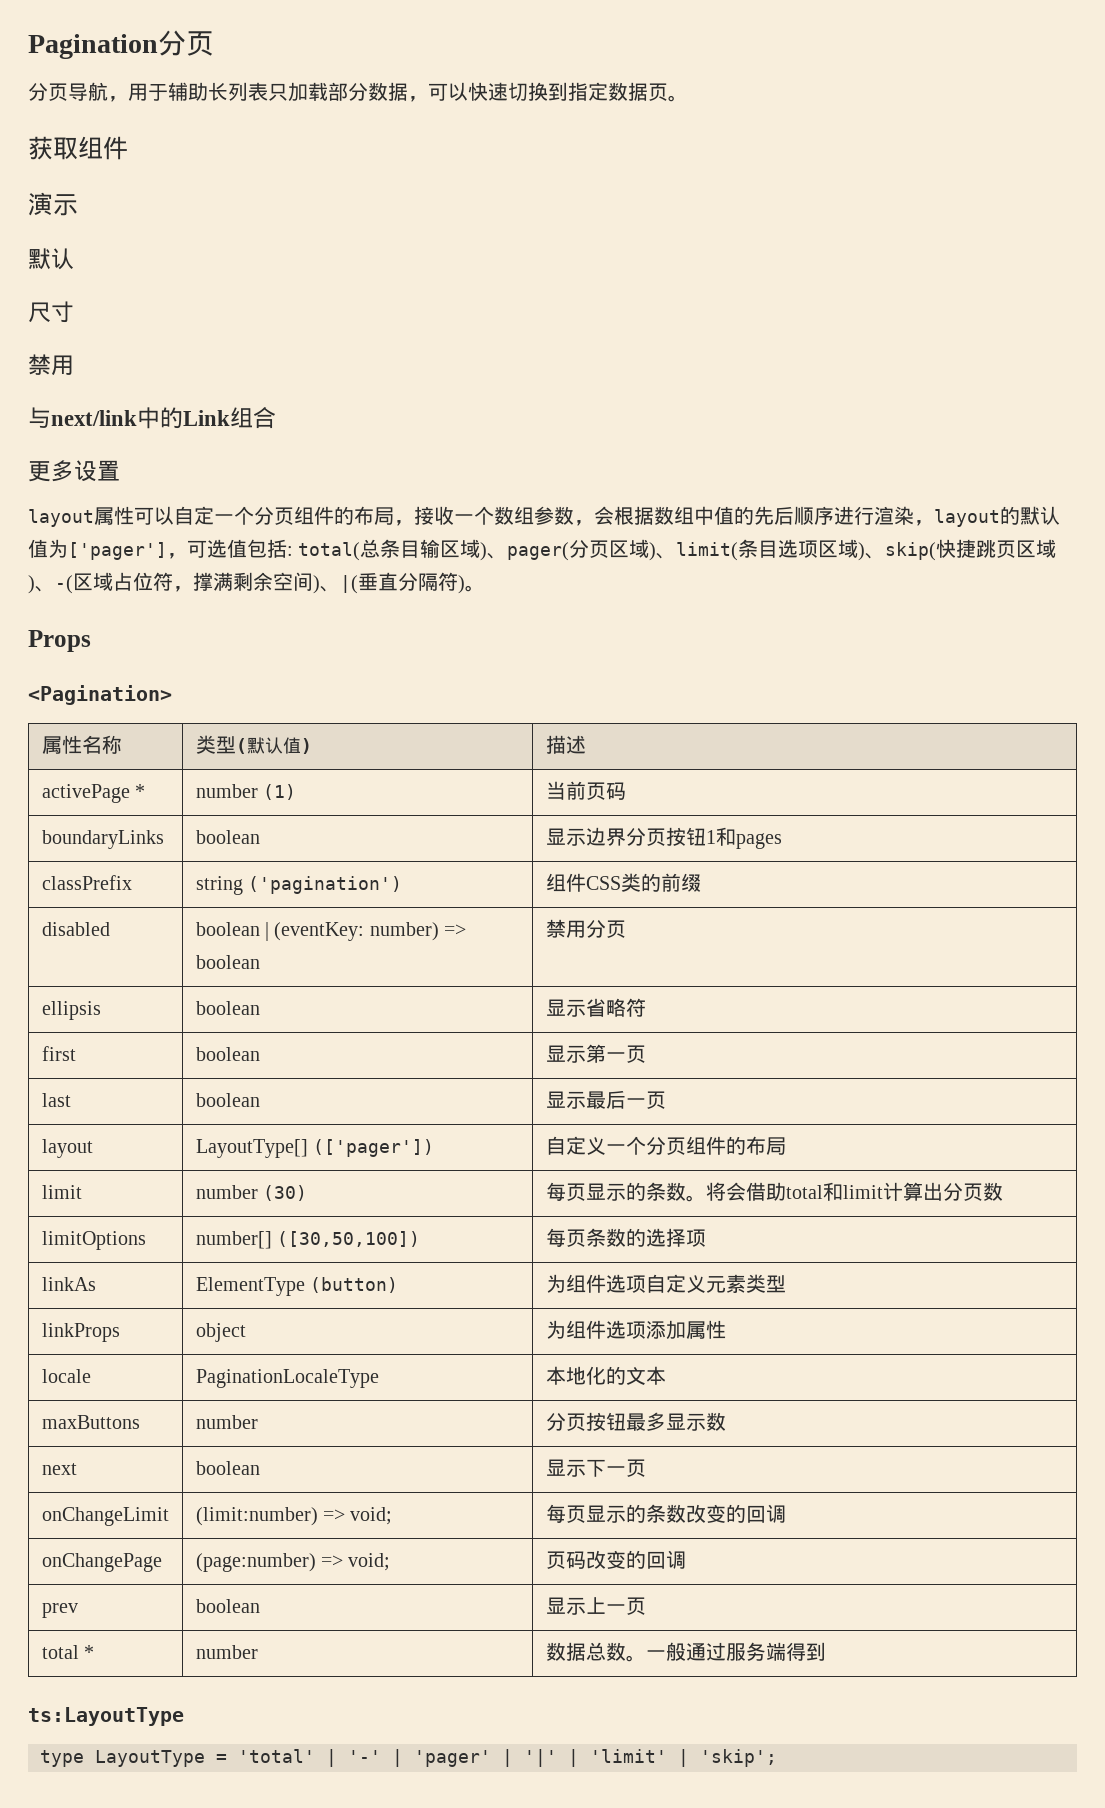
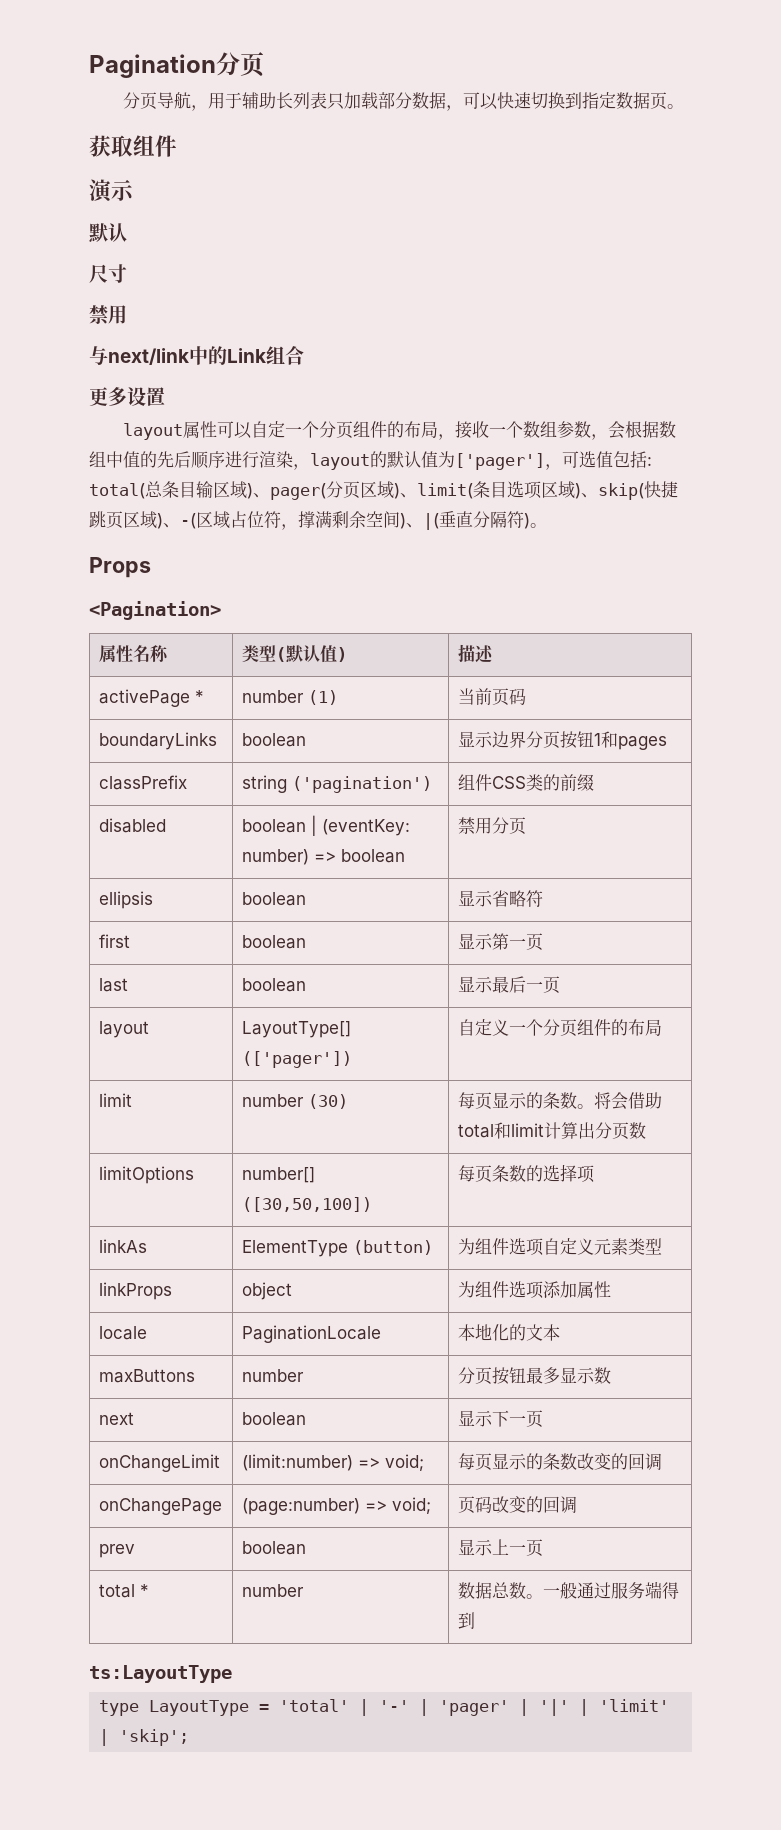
- locale | PaginationLocaleType | 本地化的文本
+ locale | PaginationLocale | 本地化的文本

